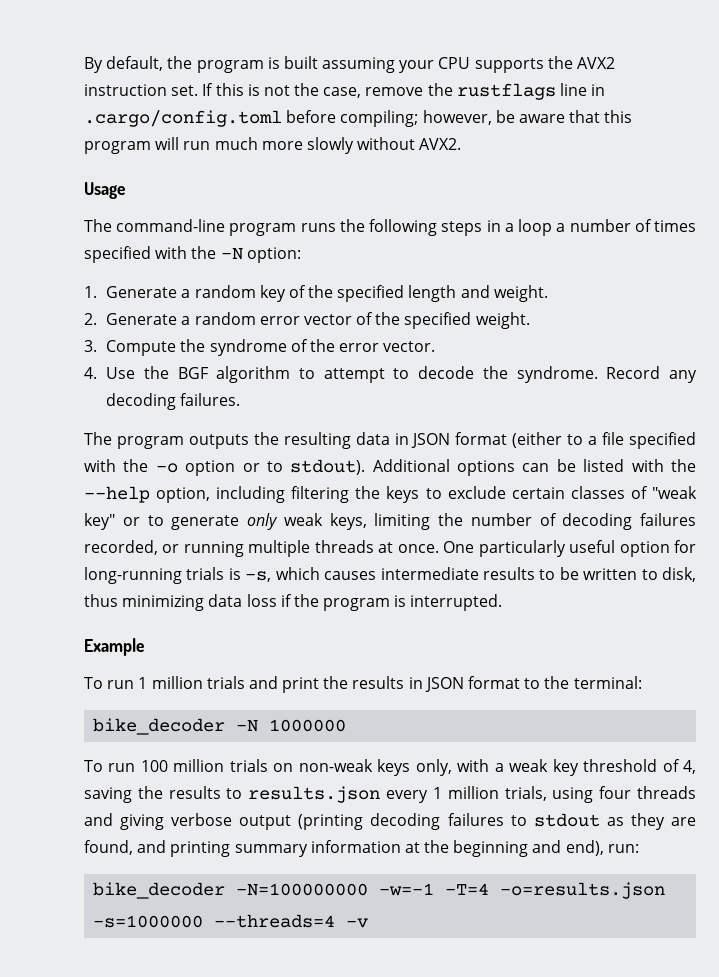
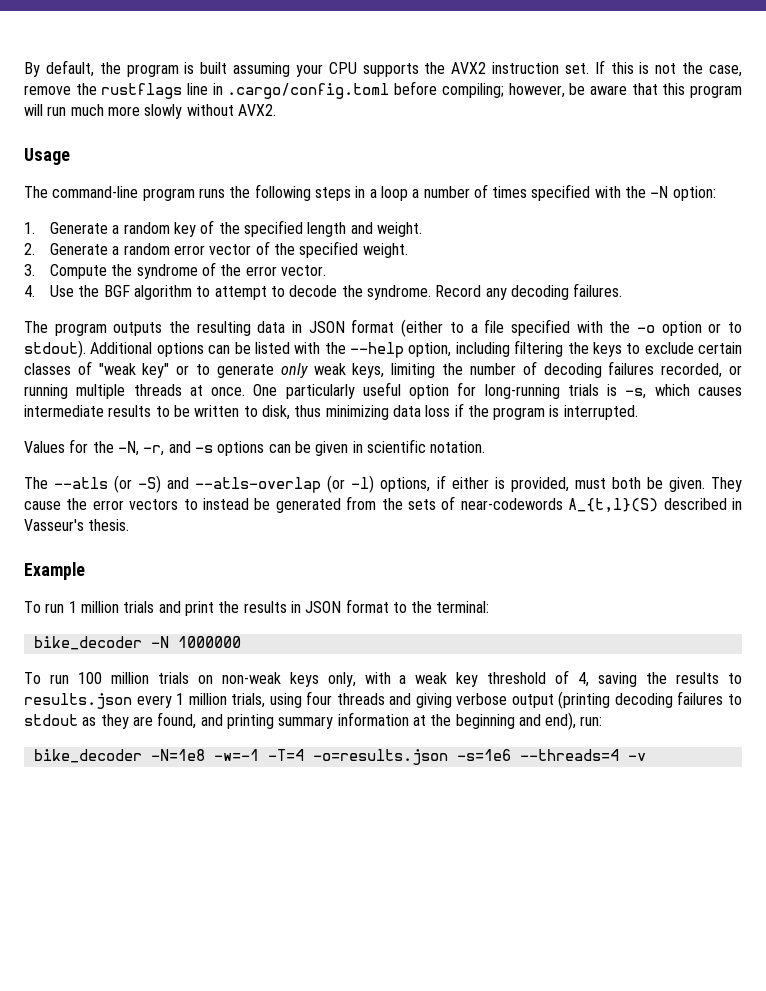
+ Values for the -N, -r, and -s options can be given in scientific notation.
+ The --atls (or -S) and --atls-overlap (or -l) options, if either is provided, must both be given. They cause the error vectors to instead be generated from the sets of near-codewords A_{t,l}(S) described in Vasseur's thesis.
- bike_decoder -N=100000000 -w=-1 -T=4 -o=results.json -s=1000000 --threads=4 -v
+ bike_decoder -N=1e8 -w=-1 -T=4 -o=results.json -s=1e6 --threads=4 -v

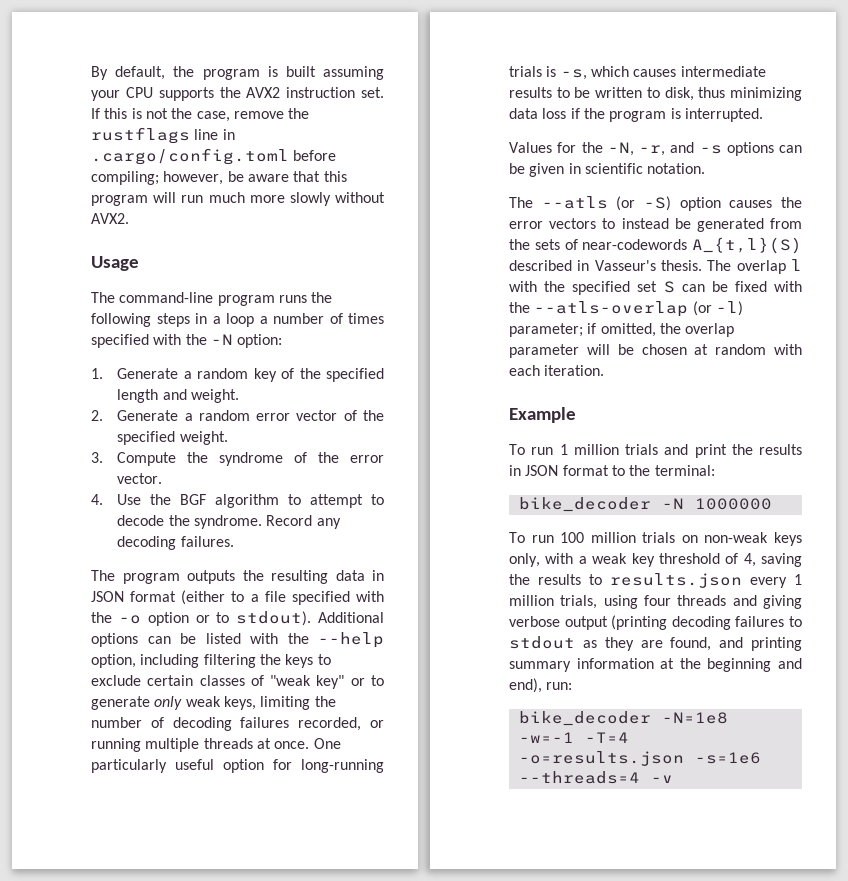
- The --atls (or -S) and --atls-overlap (or -l) options, if either is provided, must both be given. They cause the error vectors to instead be generated from the sets of near-codewords A_{t,l}(S) described in Vasseur's thesis.
+ The --atls (or -S) option causes the error vectors to instead be generated from the sets of near-codewords A_{t,l}(S) described in Vasseur's thesis. The overlap l with the specified set S can be fixed with the --atls-overlap (or -l) parameter; if omitted, the overlap parameter will be chosen at random with each iteration.

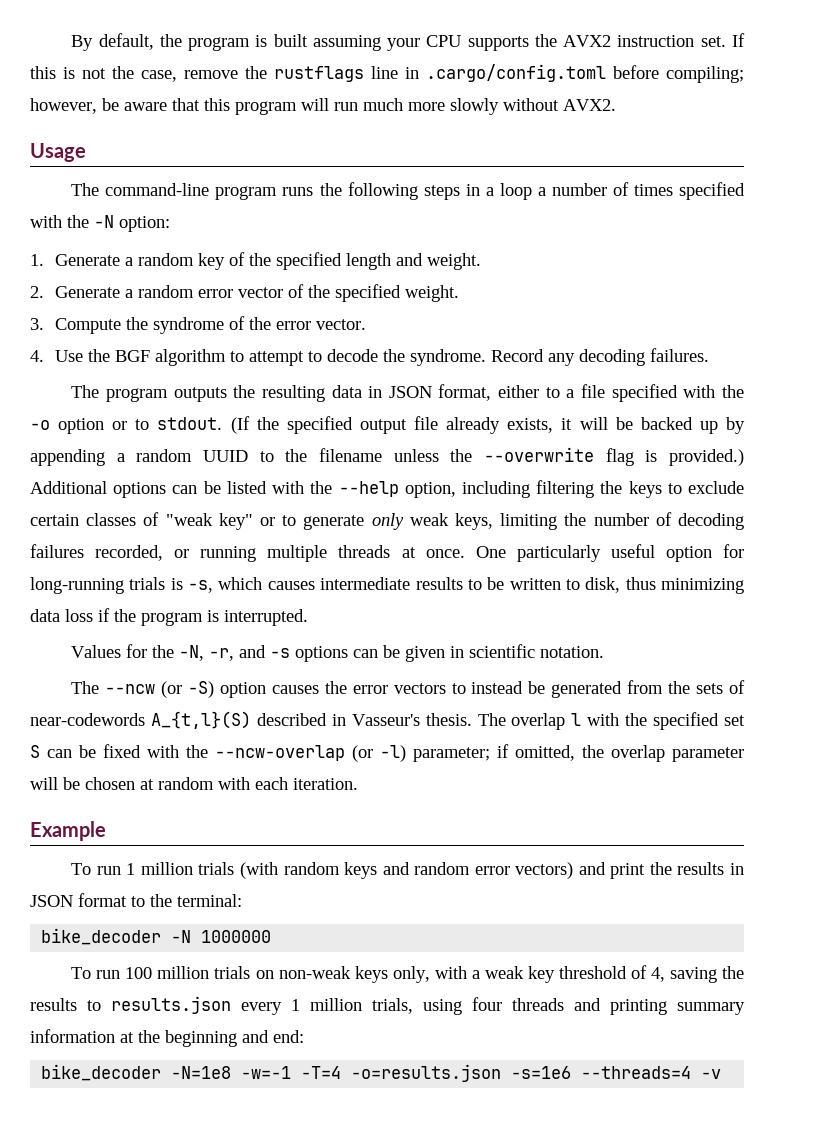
- The program outputs the resulting data in JSON format (either to a file specified with the -o option or to stdout).
+ The program outputs the resulting data in JSON format, either to a file specified with the -o option or to stdout. (If the specified output file already exists, it will be backed up by appending a random UUID to the filename unless the --overwrite flag is provided.)
- The --atls (or -S) option causes the error vectors to instead be generated from the sets of near-codewords A_{t,l}(S) described in Vasseur's thesis.
+ The --ncw (or -S) option causes the error vectors to instead be generated from the sets of near-codewords A_{t,l}(S) described in Vasseur's thesis.
- The overlap l with the specified set S can be fixed with the --atls-overlap (or -l) parameter; if omitted, the overlap parameter will be chosen at random with each iteration.
+ The overlap l with the specified set S can be fixed with the --ncw-overlap (or -l) parameter; if omitted, the overlap parameter will be chosen at random with each iteration.
- To run 1 million trials and print the results in JSON format to the terminal:
+ To run 1 million trials (with random keys and random error vectors) and print the results in JSON format to the terminal:
- To run 100 million trials on non-weak keys only, with a weak key threshold of 4, saving the results to results.json every 1 million trials, using four threads and giving verbose output (printing decoding failures to stdout as they are found, and printing summary information at the beginning and end), run:
+ To run 100 million trials on non-weak keys only, with a weak key threshold of 4, saving the results to results.json every 1 million trials, using four threads and printing summary information at the beginning and end:

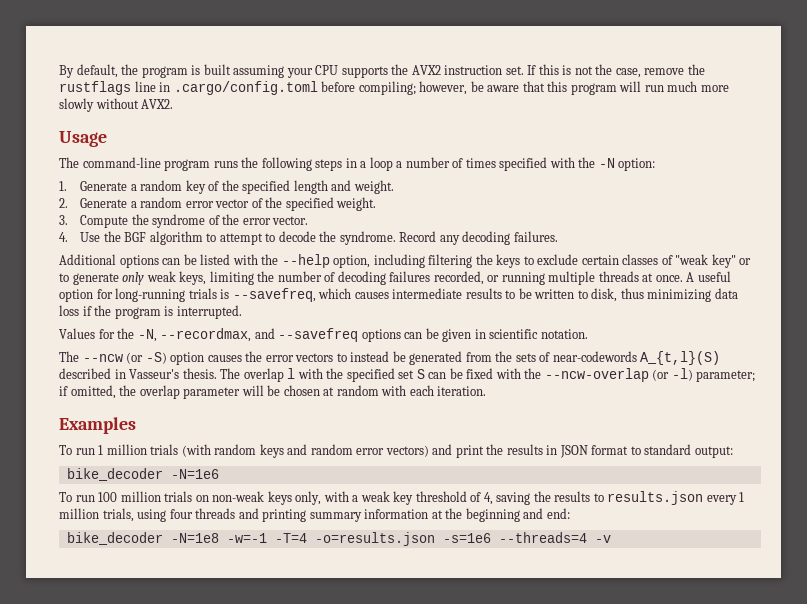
- The program outputs the resulting data in JSON format, either to a file specified with the -o option or to stdout. (If the specified output file already exists, it will be backed up by appending a random UUID to the filename unless the --overwrite flag is provided.)
- One particularly useful option for long-running trials is -s, which causes intermediate results to be written to disk, thus minimizing data loss if the program is interrupted.
+ A useful option for long-running trials is --savefreq, which causes intermediate results to be written to disk, thus minimizing data loss if the program is interrupted.
- Values for the -N, -r, and -s options can be given in scientific notation.
+ Values for the -N, --recordmax, and --savefreq options can be given in scientific notation.
- Example
+ Examples
- To run 1 million trials (with random keys and random error vectors) and print the results in JSON format to the terminal:
- bike_decoder -N 1000000
+ To run 1 million trials (with random keys and random error vectors) and print the results in JSON format to standard output:
+ bike_decoder -N=1e6

